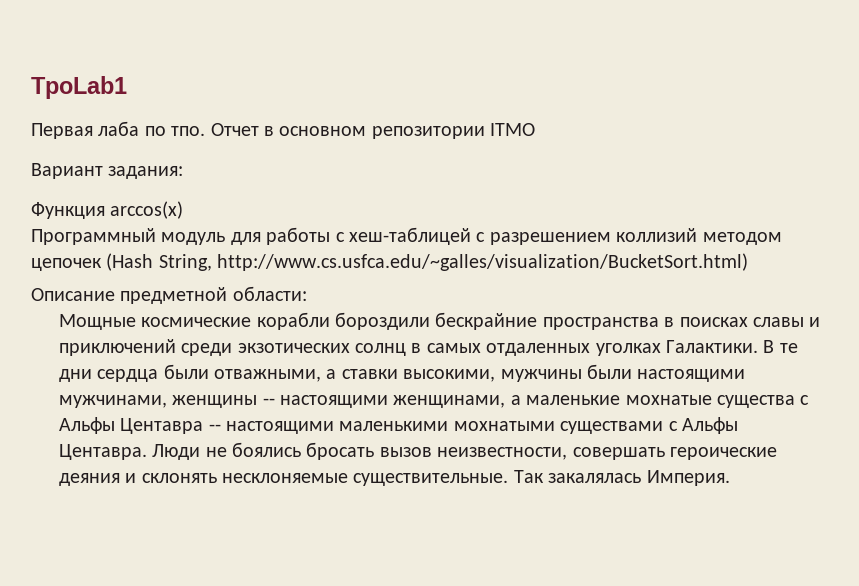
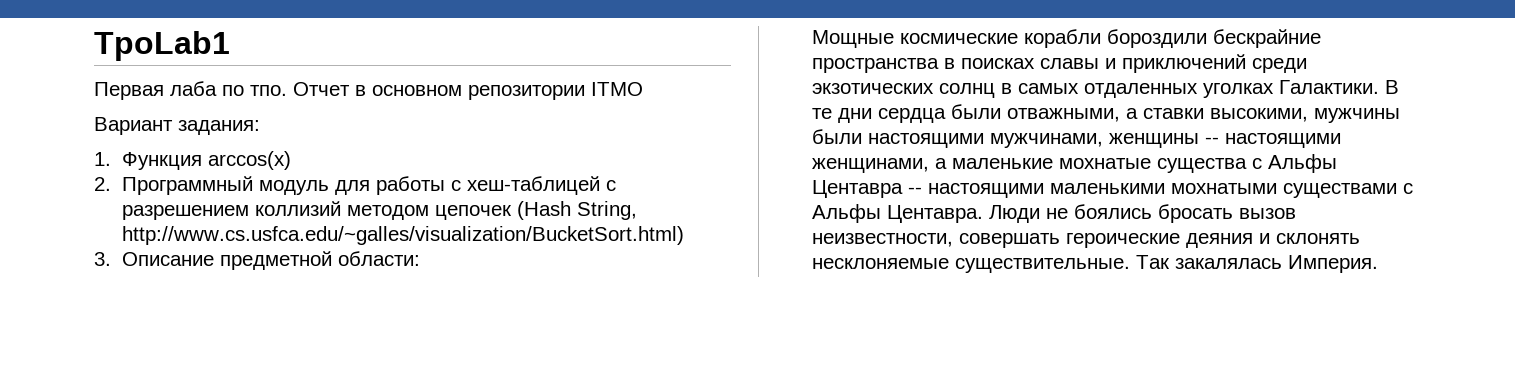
- Функция arccos(x)
+ 1. Функция arccos(x)
- Программный модуль для работы c хеш-таблицей с разрешением коллизий методом цепочек (Hash String, http://www.cs.usfca.edu/~galles/visualization/BucketSort.html)
+ 2. Программный модуль для работы c хеш-таблицей с разрешением коллизий методом цепочек (Hash String, http://www.cs.usfca.edu/~galles/visualization/BucketSort.html)
- Описание предметной области:
+ 3. Описание предметной области:

